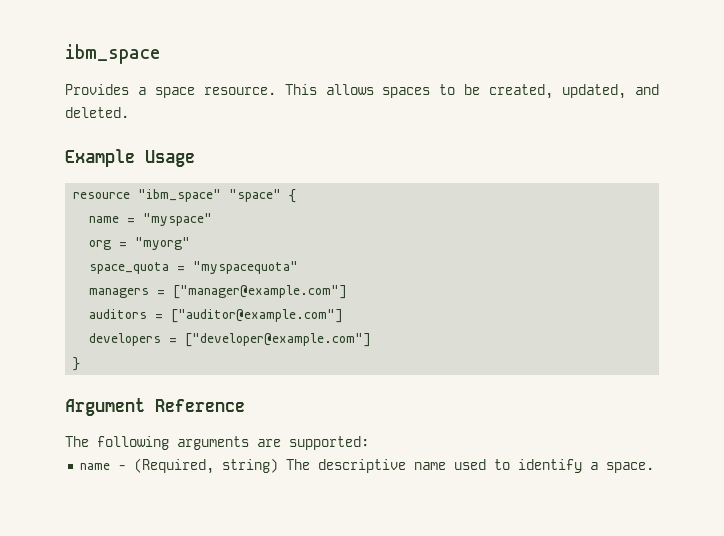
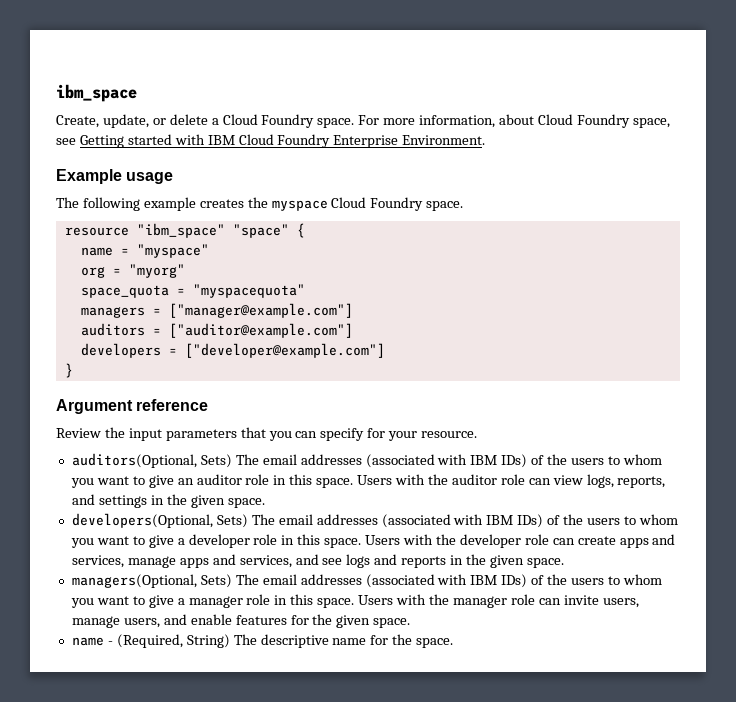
- Provides a space resource. This allows spaces to be created, updated, and deleted.
- Example Usage
+ Create, update, or delete a Cloud Foundry space. For more information, about Cloud Foundry space, see Getting started with IBM Cloud Foundry Enterprise Environment.
+ Example usage
+ The following example creates the myspace Cloud Foundry space.
- Argument Reference
- The following arguments are supported:
+ Argument reference
+ Review the input parameters that you can specify for your resource.
+ auditors(Optional, Sets) The email addresses (associated with IBM IDs) of the users to whom you want to give an auditor role in this space. Users with the auditor role can view logs, reports, and settings in the given space.
+ developers(Optional, Sets) The email addresses (associated with IBM IDs) of the users to whom you want to give a developer role in this space. Users with the developer role can create apps and services, manage apps and services, and see logs and reports in the given space.
+ managers(Optional, Sets) The email addresses (associated with IBM IDs) of the users to whom you want to give a manager role in this space. Users with the manager role can invite users, manage users, and enable features for the given space.
- name - (Required, string) The descriptive name used to identify a space.
+ name - (Required, String) The descriptive name for the space.

